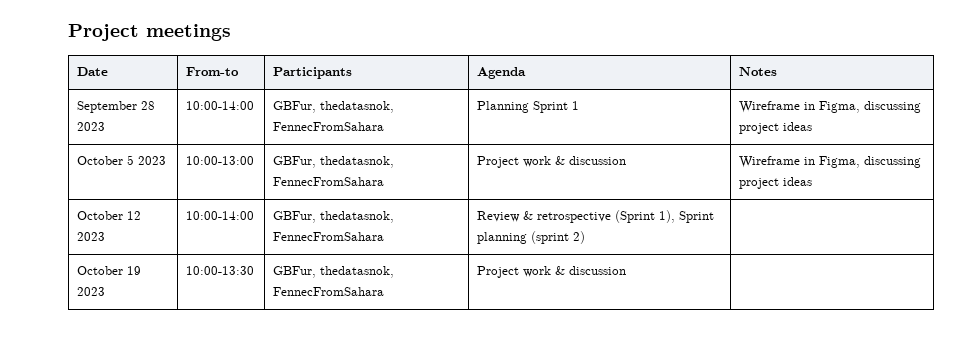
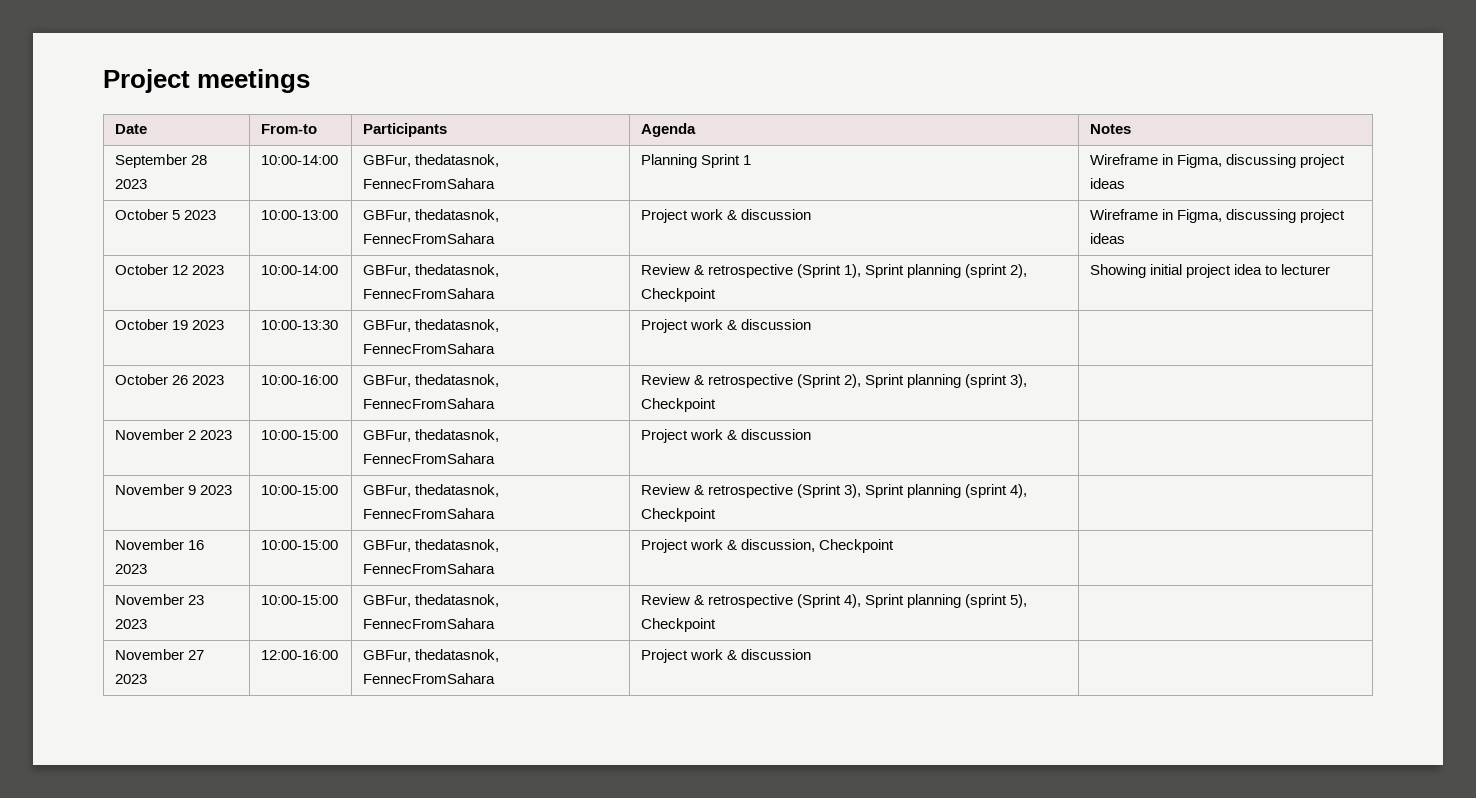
- October 12 2023 | 10:00-14:00 | GBFur, thedatasnok, FennecFromSahara | Review & retrospective (Sprint 1), Sprint planning (sprint 2) |
+ October 12 2023 | 10:00-14:00 | GBFur, thedatasnok, FennecFromSahara | Review & retrospective (Sprint 1), Sprint planning (sprint 2), Checkpoint | Showing initial project idea to lecturer
+ October 26 2023 | 10:00-16:00 | GBFur, thedatasnok, FennecFromSahara | Review & retrospective (Sprint 2), Sprint planning (sprint 3), Checkpoint |
+ November 2 2023 | 10:00-15:00 | GBFur, thedatasnok, FennecFromSahara | Project work & discussion |
+ November 9 2023 | 10:00-15:00 | GBFur, thedatasnok, FennecFromSahara | Review & retrospective (Sprint 3), Sprint planning (sprint 4), Checkpoint |
+ November 16 2023 | 10:00-15:00 | GBFur, thedatasnok, FennecFromSahara | Project work & discussion, Checkpoint |
+ November 23 2023 | 10:00-15:00 | GBFur, thedatasnok, FennecFromSahara | Review & retrospective (Sprint 4), Sprint planning (sprint 5), Checkpoint |
+ November 27 2023 | 12:00-16:00 | GBFur, thedatasnok, FennecFromSahara | Project work & discussion |

